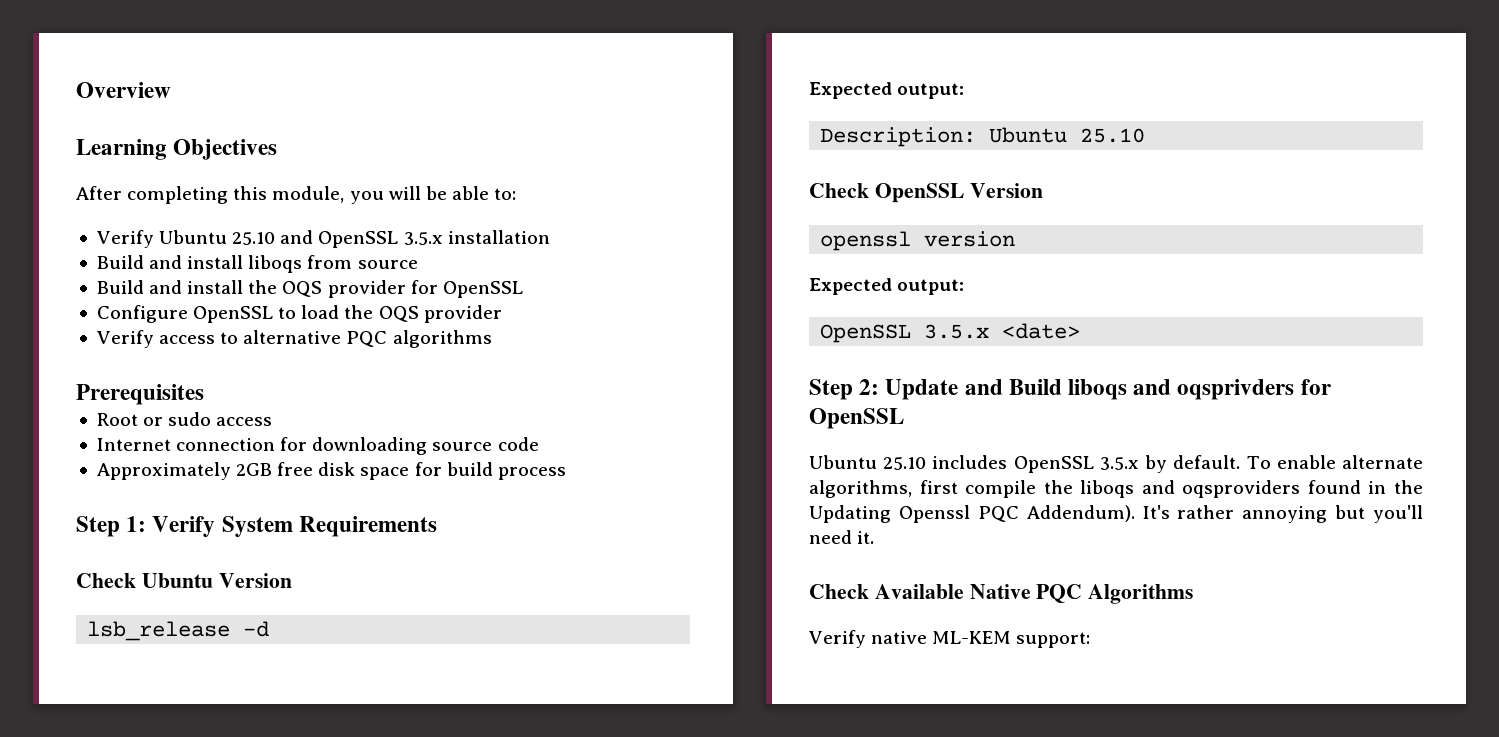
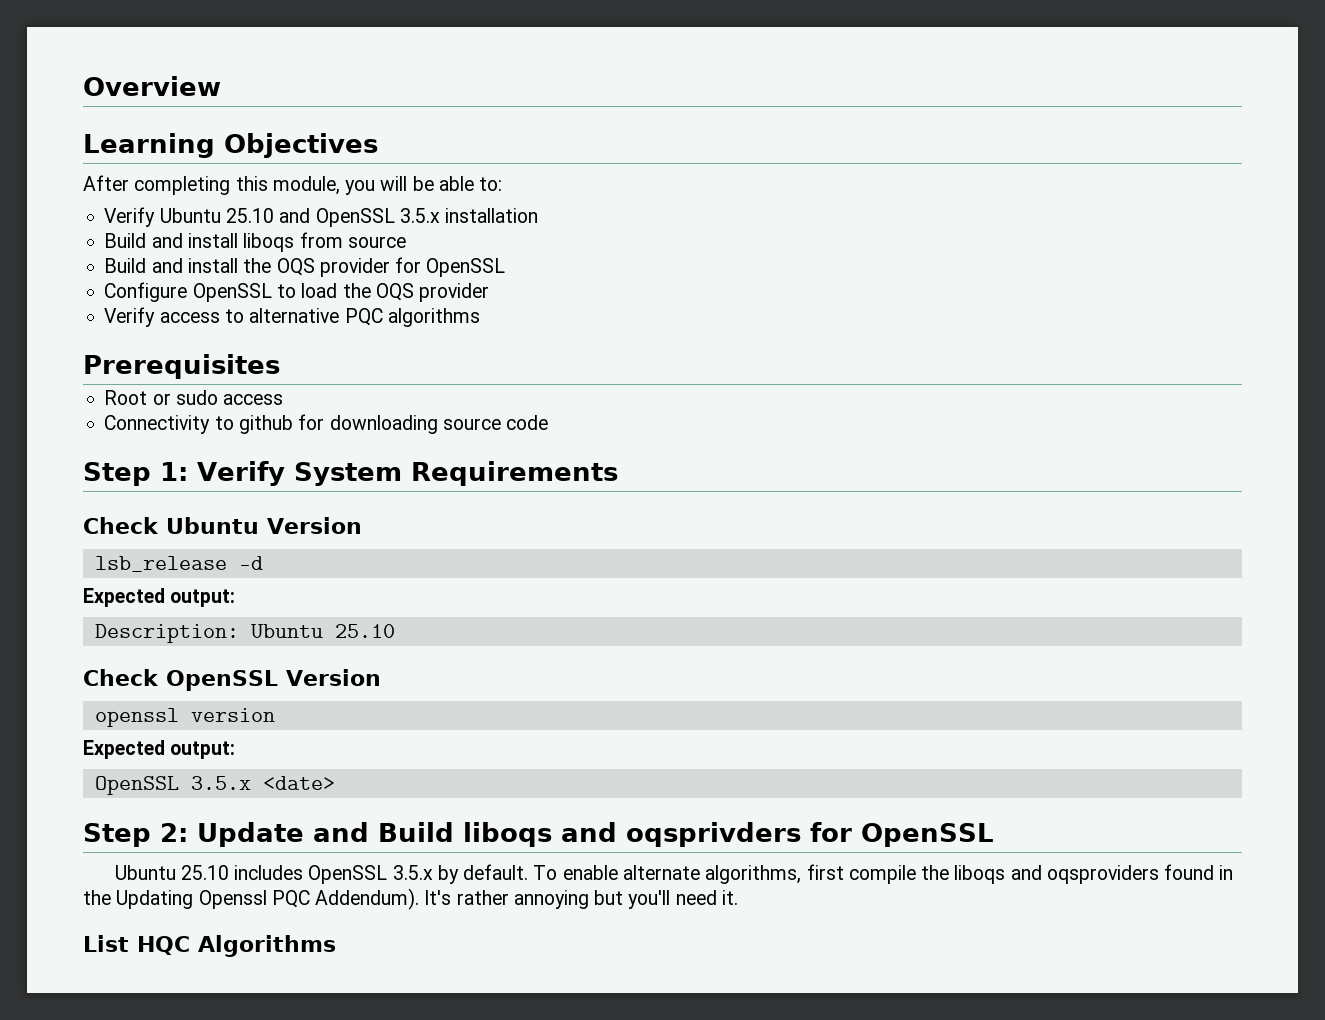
- Internet connection for downloading source code
+ Connectivity to github for downloading source code
- Approximately 2GB free disk space for build process
- Check Available Native PQC Algorithms
- Verify native ML-KEM support:
+ List HQC Algorithms

